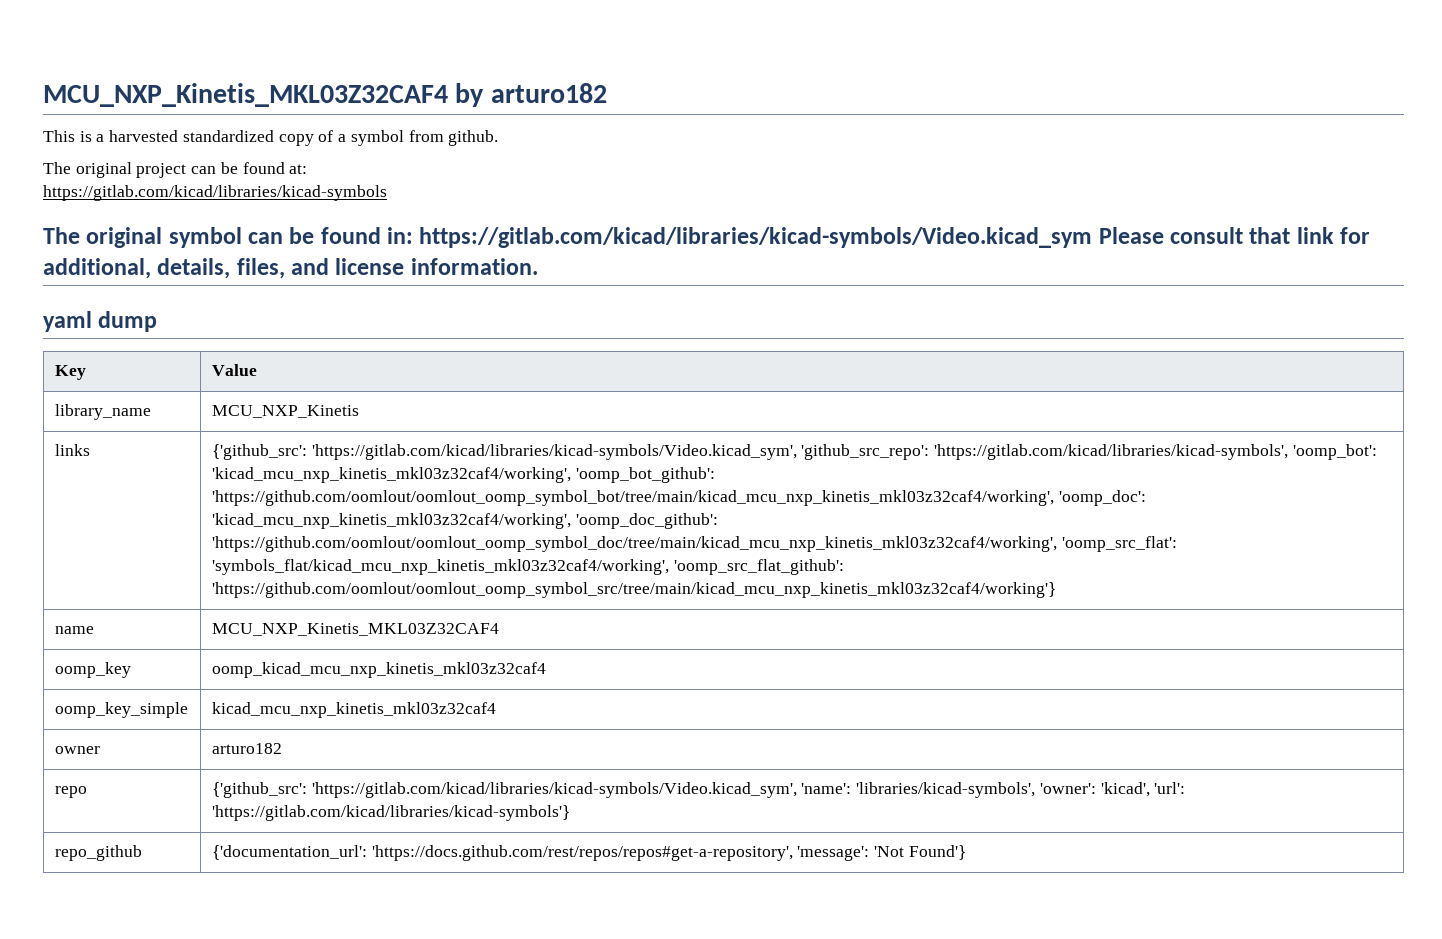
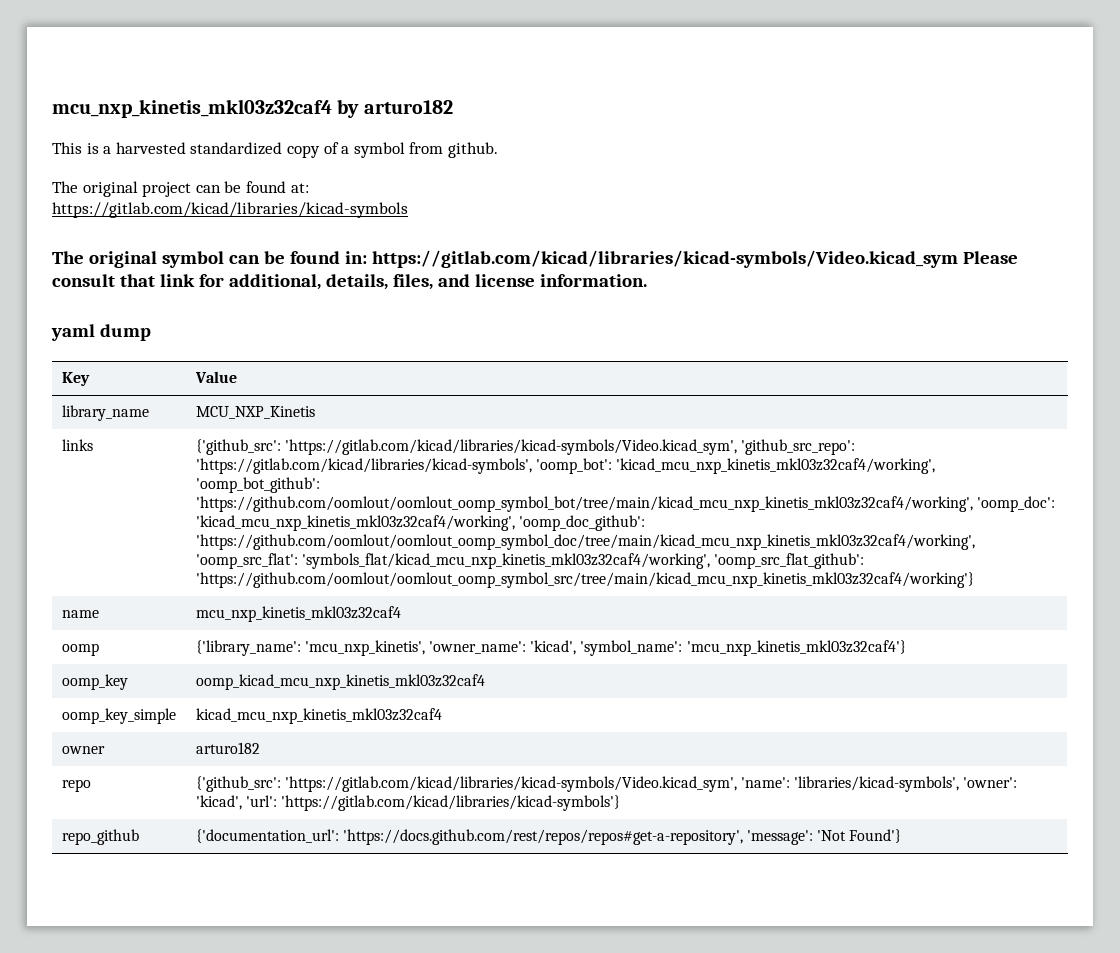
- MCU_NXP_Kinetis_MKL03Z32CAF4 by arturo182
+ mcu_nxp_kinetis_mkl03z32caf4 by arturo182
- name | MCU_NXP_Kinetis_MKL03Z32CAF4
+ name | mcu_nxp_kinetis_mkl03z32caf4
+ oomp | {'library_name': 'mcu_nxp_kinetis', 'owner_name': 'kicad', 'symbol_name': 'mcu_nxp_kinetis_mkl03z32caf4'}

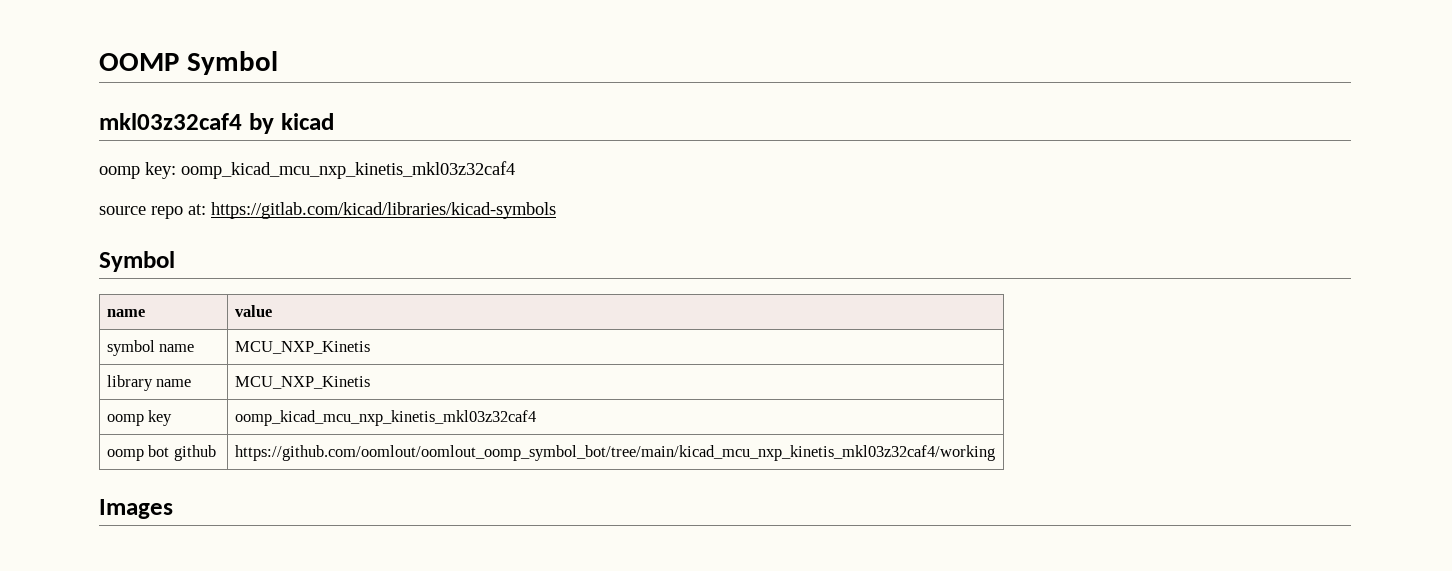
- mcu_nxp_kinetis_mkl03z32caf4 by arturo182
- This is a harvested standardized copy of a symbol from github.
- The original project can be found at:
- https://gitlab.com/kicad/libraries/kicad-symbols
- The original symbol can be found in: https://gitlab.com/kicad/libraries/kicad-symbols/Video.kicad_sym Please consult that link for additional, details, files, and license information.
- yaml dump
- Key | Value
- library_name | MCU_NXP_Kinetis
- links | {'github_src': 'https://gitlab.com/kicad/libraries/kicad-symbols/Video.kicad_sym', 'github_src_repo': 'https://gitlab.com/kicad/libraries/kicad-symbols', 'oomp_bot': 'kicad_mcu_nxp_kinetis_mkl03z32caf4/working', 'oomp_bot_github': 'https://github.com/oomlout/oomlout_oomp_symbol_bot/tree/main/kicad_mcu_nxp_kinetis_mkl03z32caf4/working', 'oomp_doc': 'kicad_mcu_nxp_kinetis_mkl03z32caf4/working', 'oomp_doc_github': 'https://github.com/oomlout/oomlout_oomp_symbol_doc/tree/main/kicad_mcu_nxp_kinetis_mkl03z32caf4/working', 'oomp_src_flat': 'symbols_flat/kicad_mcu_nxp_kinetis_mkl03z32caf4/working', 'oomp_src_flat_github': 'https://github.com/oomlout/oomlout_oomp_symbol_src/tree/main/kicad_mcu_nxp_kinetis_mkl03z32caf4/working'}
- name | mcu_nxp_kinetis_mkl03z32caf4
- oomp | {'library_name': 'mcu_nxp_kinetis', 'owner_name': 'kicad', 'symbol_name': 'mcu_nxp_kinetis_mkl03z32caf4'}
- oomp_key | oomp_kicad_mcu_nxp_kinetis_mkl03z32caf4
- oomp_key_simple | kicad_mcu_nxp_kinetis_mkl03z32caf4
- owner | arturo182
- repo | {'github_src': 'https://gitlab.com/kicad/libraries/kicad-symbols/Video.kicad_sym', 'name': 'libraries/kicad-symbols', 'owner': 'kicad', 'url': 'https://gitlab.com/kicad/libraries/kicad-symbols'}
- repo_github | {'documentation_url': 'https://docs.github.com/rest/repos/repos#get-a-repository', 'message': 'Not Found'}
+ OOMP Symbol
+ mkl03z32caf4 by kicad
+ oomp key: oomp_kicad_mcu_nxp_kinetis_mkl03z32caf4
+ source repo at: https://gitlab.com/kicad/libraries/kicad-symbols
+ Symbol
+ name | value
+ symbol name | MCU_NXP_Kinetis
+ library name | MCU_NXP_Kinetis
+ oomp key | oomp_kicad_mcu_nxp_kinetis_mkl03z32caf4
+ oomp bot github | https://github.com/oomlout/oomlout_oomp_symbol_bot/tree/main/kicad_mcu_nxp_kinetis_mkl03z32caf4/working
+ Images

